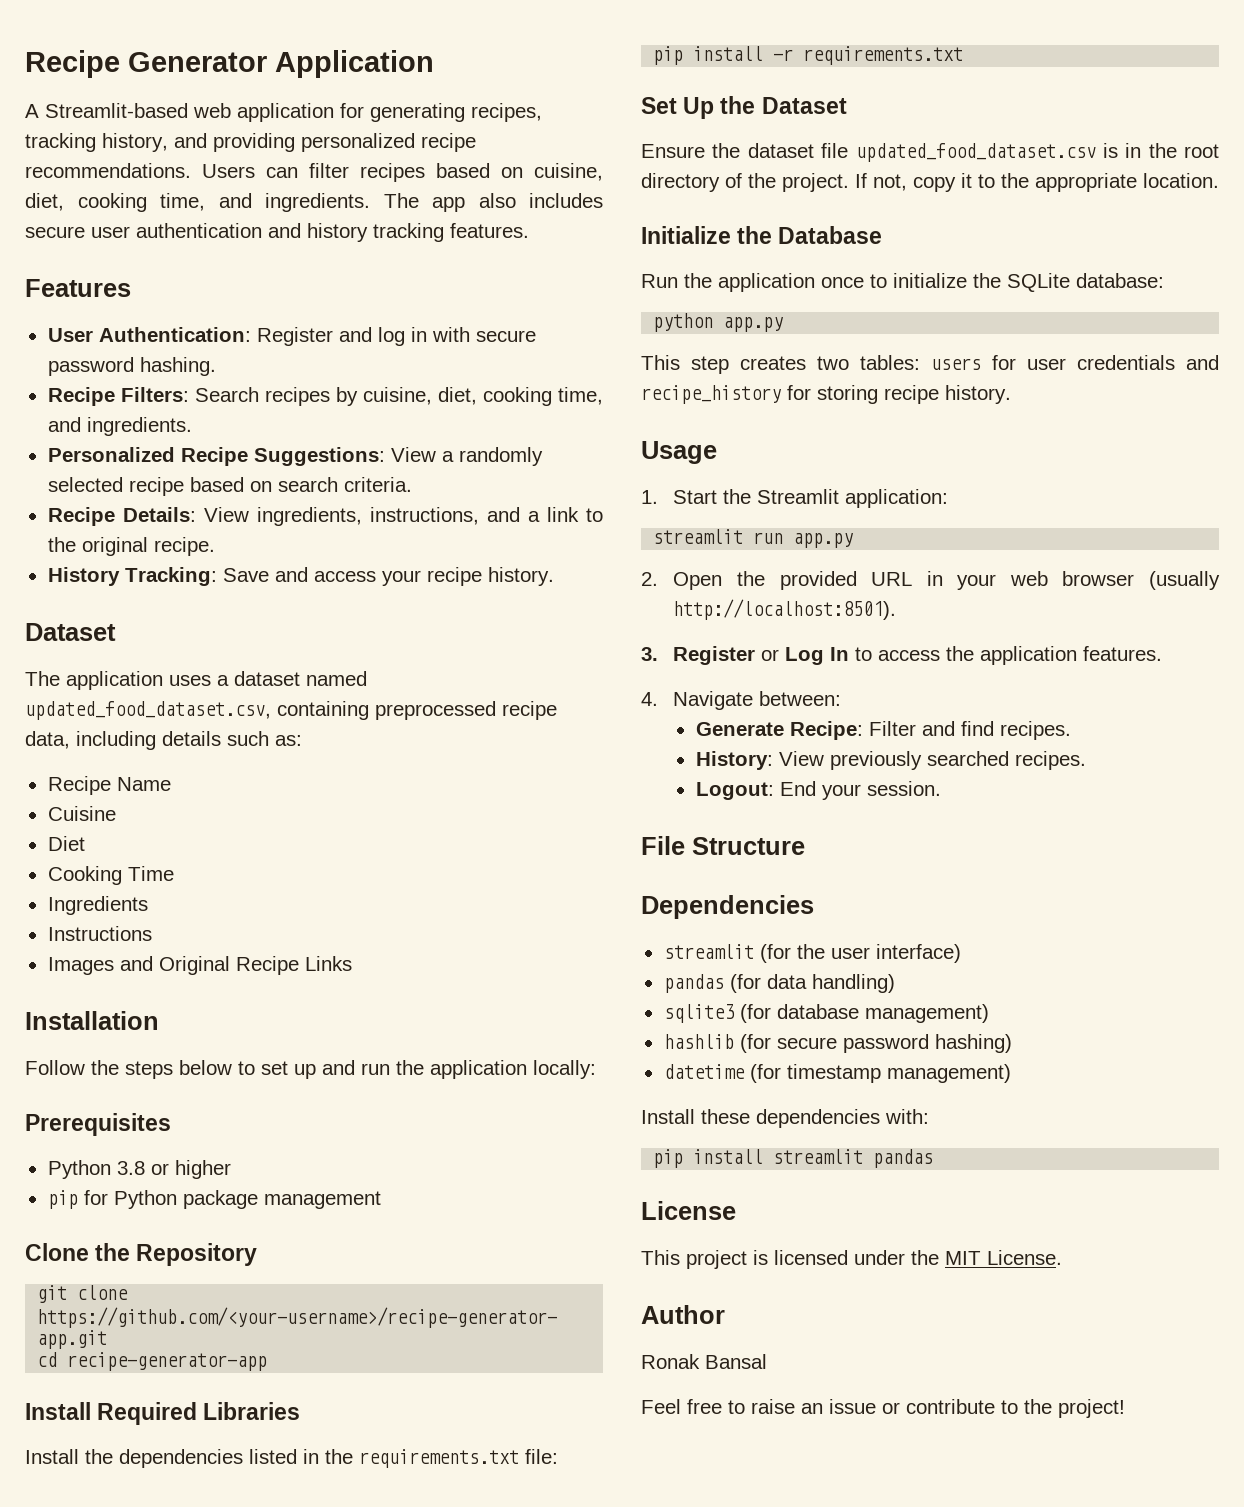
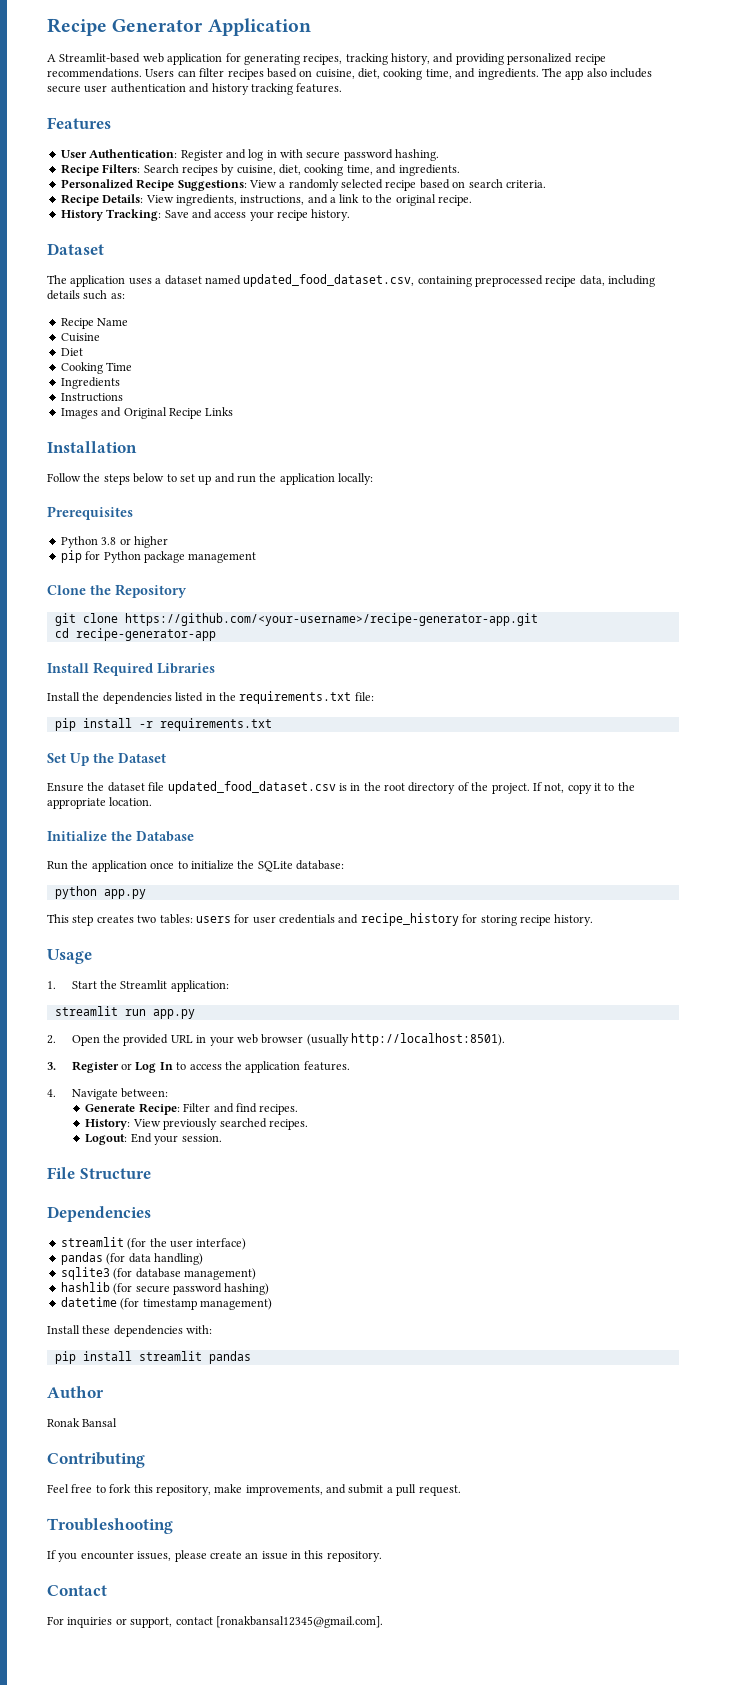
- License
- This project is licensed under the MIT License.
+ Contributing
- Feel free to raise an issue or contribute to the project!
+ Feel free to fork this repository, make improvements, and submit a pull request.
+ Troubleshooting
+ If you encounter issues, please create an issue in this repository.
+ Contact
+ For inquiries or support, contact [ronakbansal12345@gmail.com].

